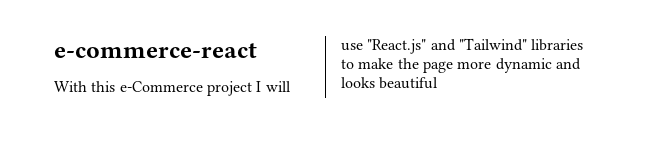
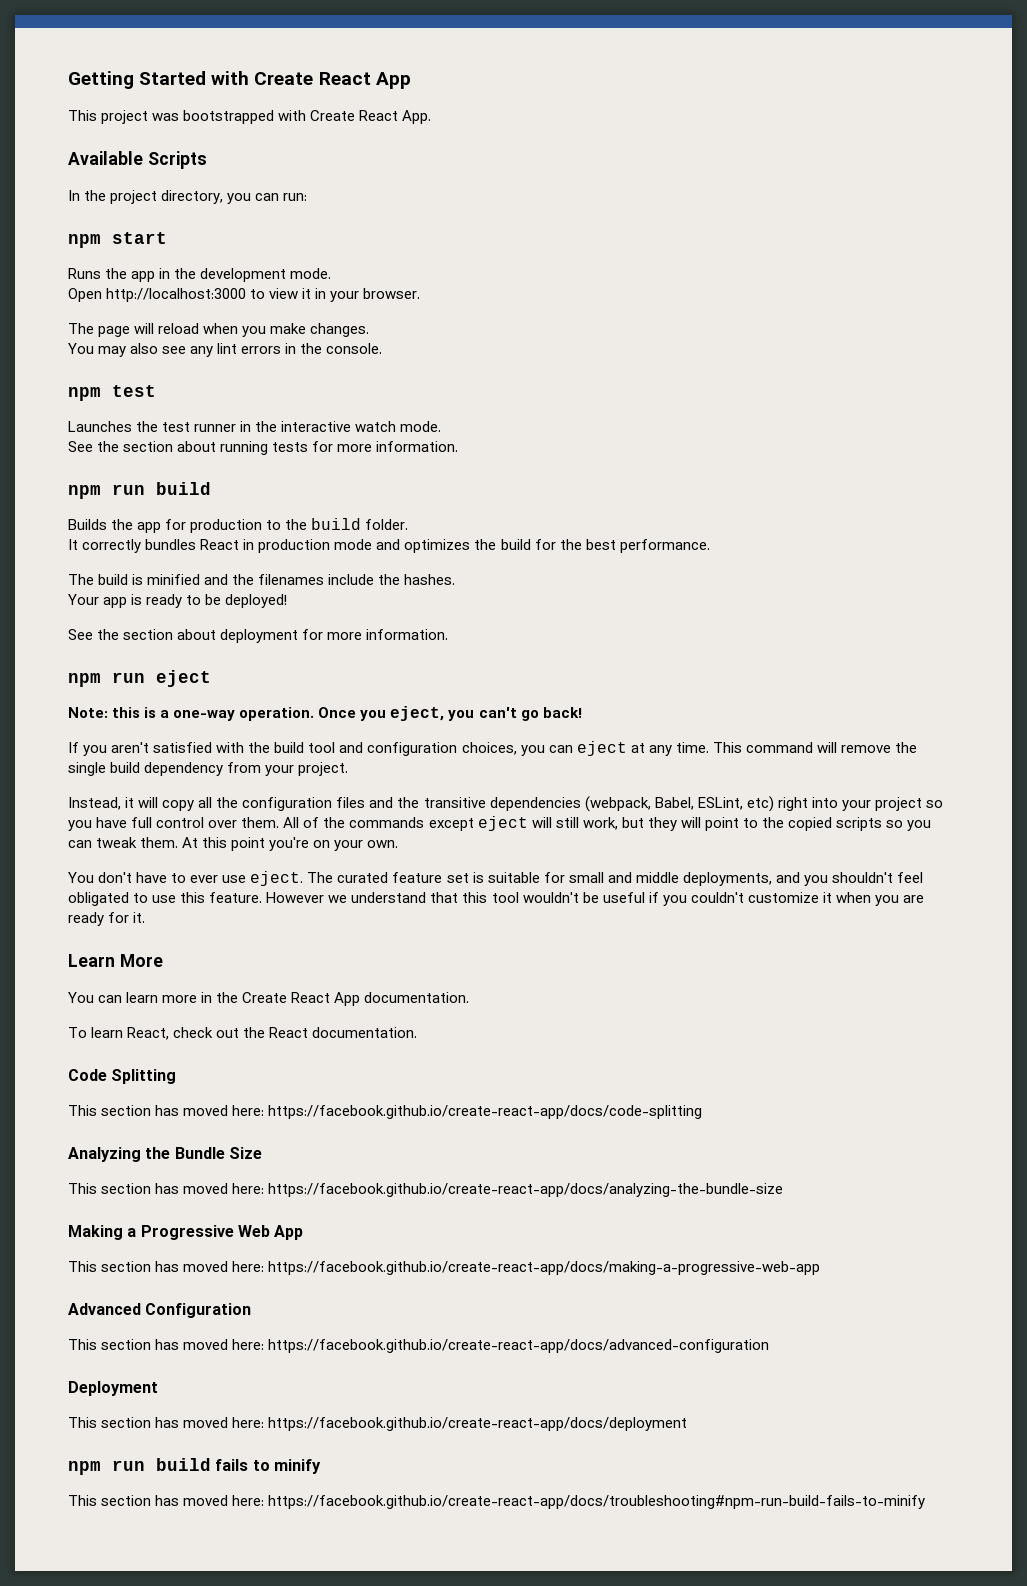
- e-commerce-react
- With this e-Commerce project I will use "React.js" and "Tailwind" libraries to make the page more dynamic and looks beautiful
+ Getting Started with Create React App
+ This project was bootstrapped with Create React App.
+ Available Scripts
+ In the project directory, you can run:
+ npm start
+ Runs the app in the development mode.
+ Open http://localhost:3000 to view it in your browser.
+ The page will reload when you make changes.
+ You may also see any lint errors in the console.
+ npm test
+ Launches the test runner in the interactive watch mode.
+ See the section about running tests for more information.
+ npm run build
+ Builds the app for production to the build folder.
+ It correctly bundles React in production mode and optimizes the build for the best performance.
+ The build is minified and the filenames include the hashes.
+ Your app is ready to be deployed!
+ See the section about deployment for more information.
+ npm run eject
+ Note: this is a one-way operation. Once you eject, you can't go back!
+ If you aren't satisfied with the build tool and configuration choices, you can eject at any time. This command will remove the single build dependency from your project.
+ Instead, it will copy all the configuration files and the transitive dependencies (webpack, Babel, ESLint, etc) right into your project so you have full control over them. All of the commands except eject will still work, but they will point to the copied scripts so you can tweak them. At this point you're on your own.
+ You don't have to ever use eject. The curated feature set is suitable for small and middle deployments, and you shouldn't feel obligated to use this feature. However we understand that this tool wouldn't be useful if you couldn't customize it when you are ready for it.
+ Learn More
+ You can learn more in the Create React App documentation.
+ To learn React, check out the React documentation.
+ Code Splitting
+ This section has moved here: https://facebook.github.io/create-react-app/docs/code-splitting
+ Analyzing the Bundle Size
+ This section has moved here: https://facebook.github.io/create-react-app/docs/analyzing-the-bundle-size
+ Making a Progressive Web App
+ This section has moved here: https://facebook.github.io/create-react-app/docs/making-a-progressive-web-app
+ Advanced Configuration
+ This section has moved here: https://facebook.github.io/create-react-app/docs/advanced-configuration
+ Deployment
+ This section has moved here: https://facebook.github.io/create-react-app/docs/deployment
+ npm run build fails to minify
+ This section has moved here: https://facebook.github.io/create-react-app/docs/troubleshooting#npm-run-build-fails-to-minify

